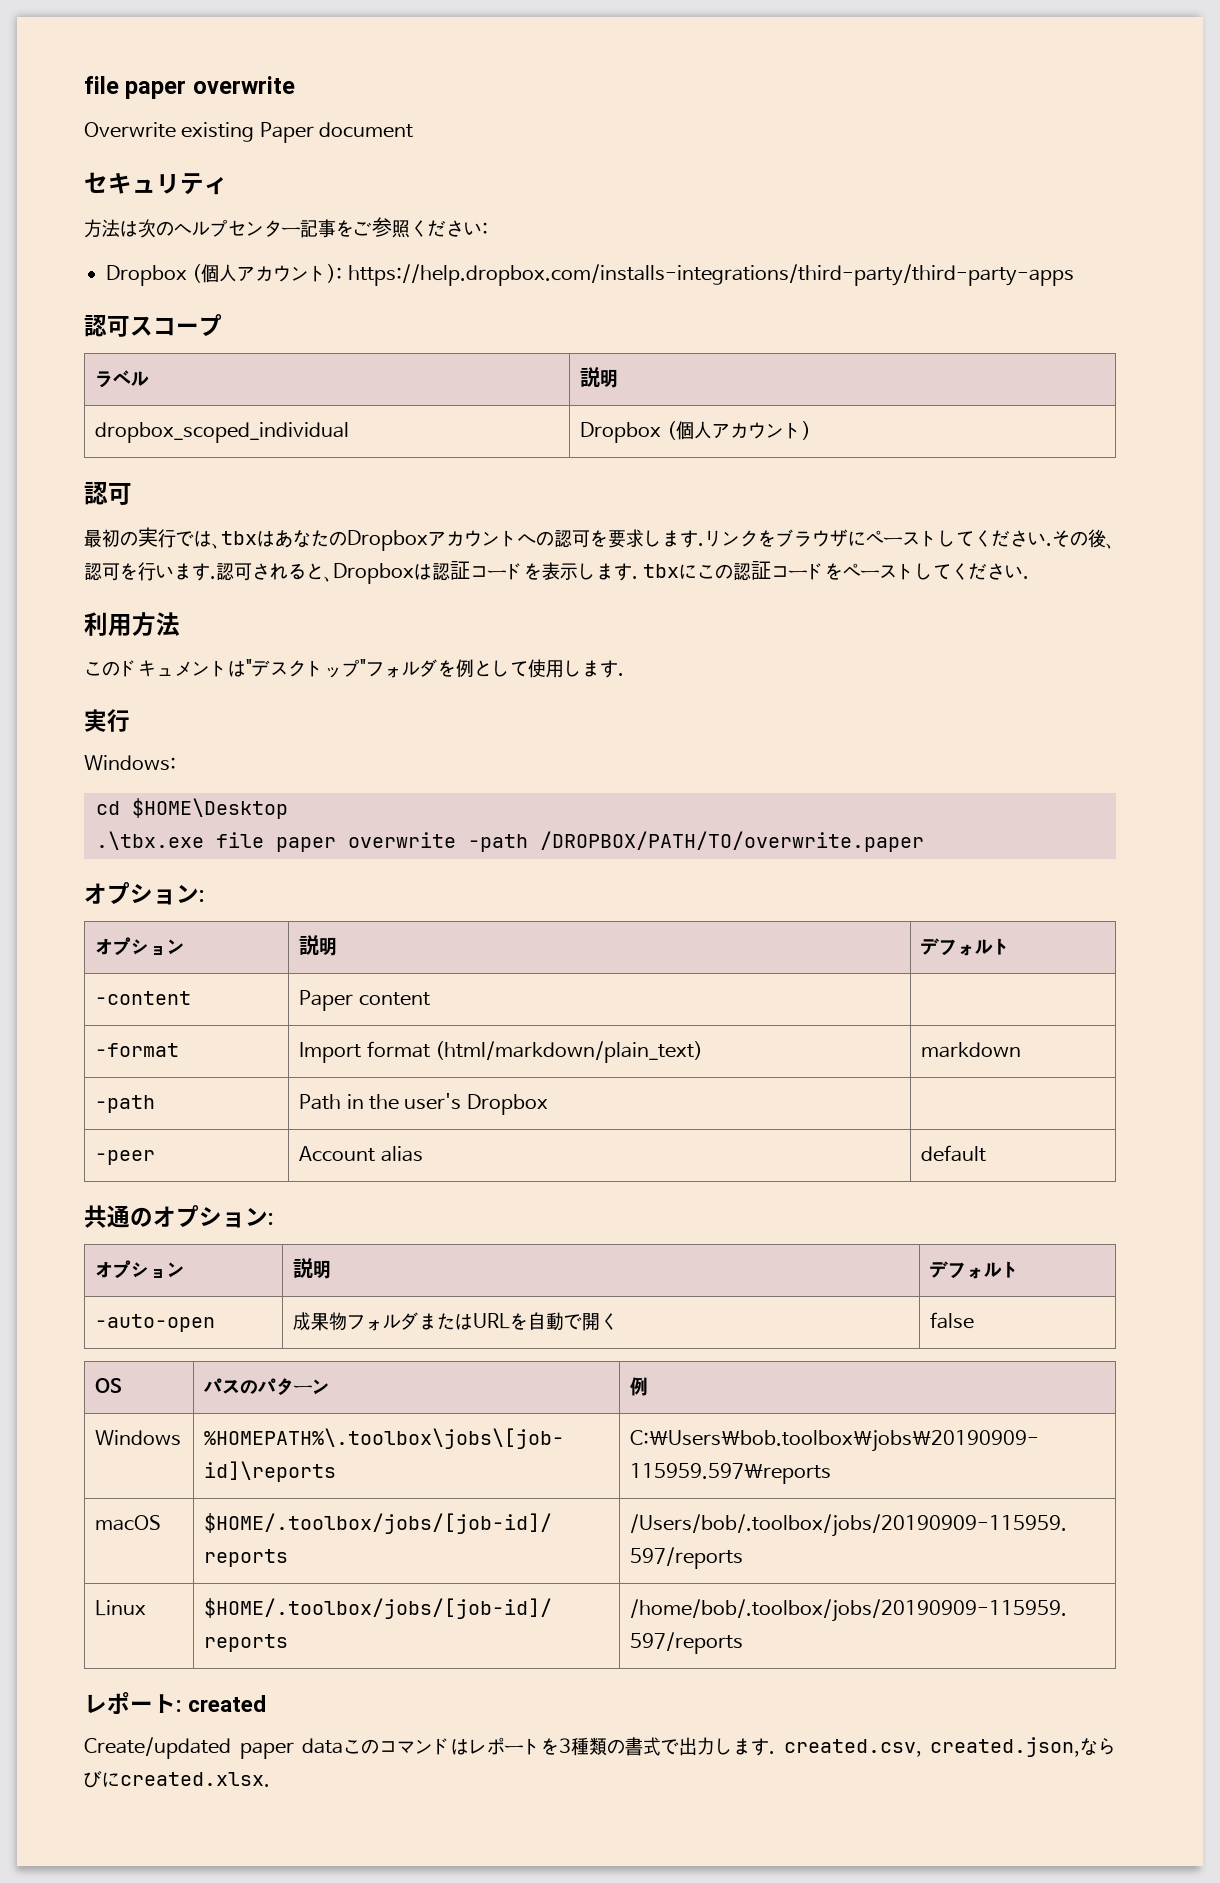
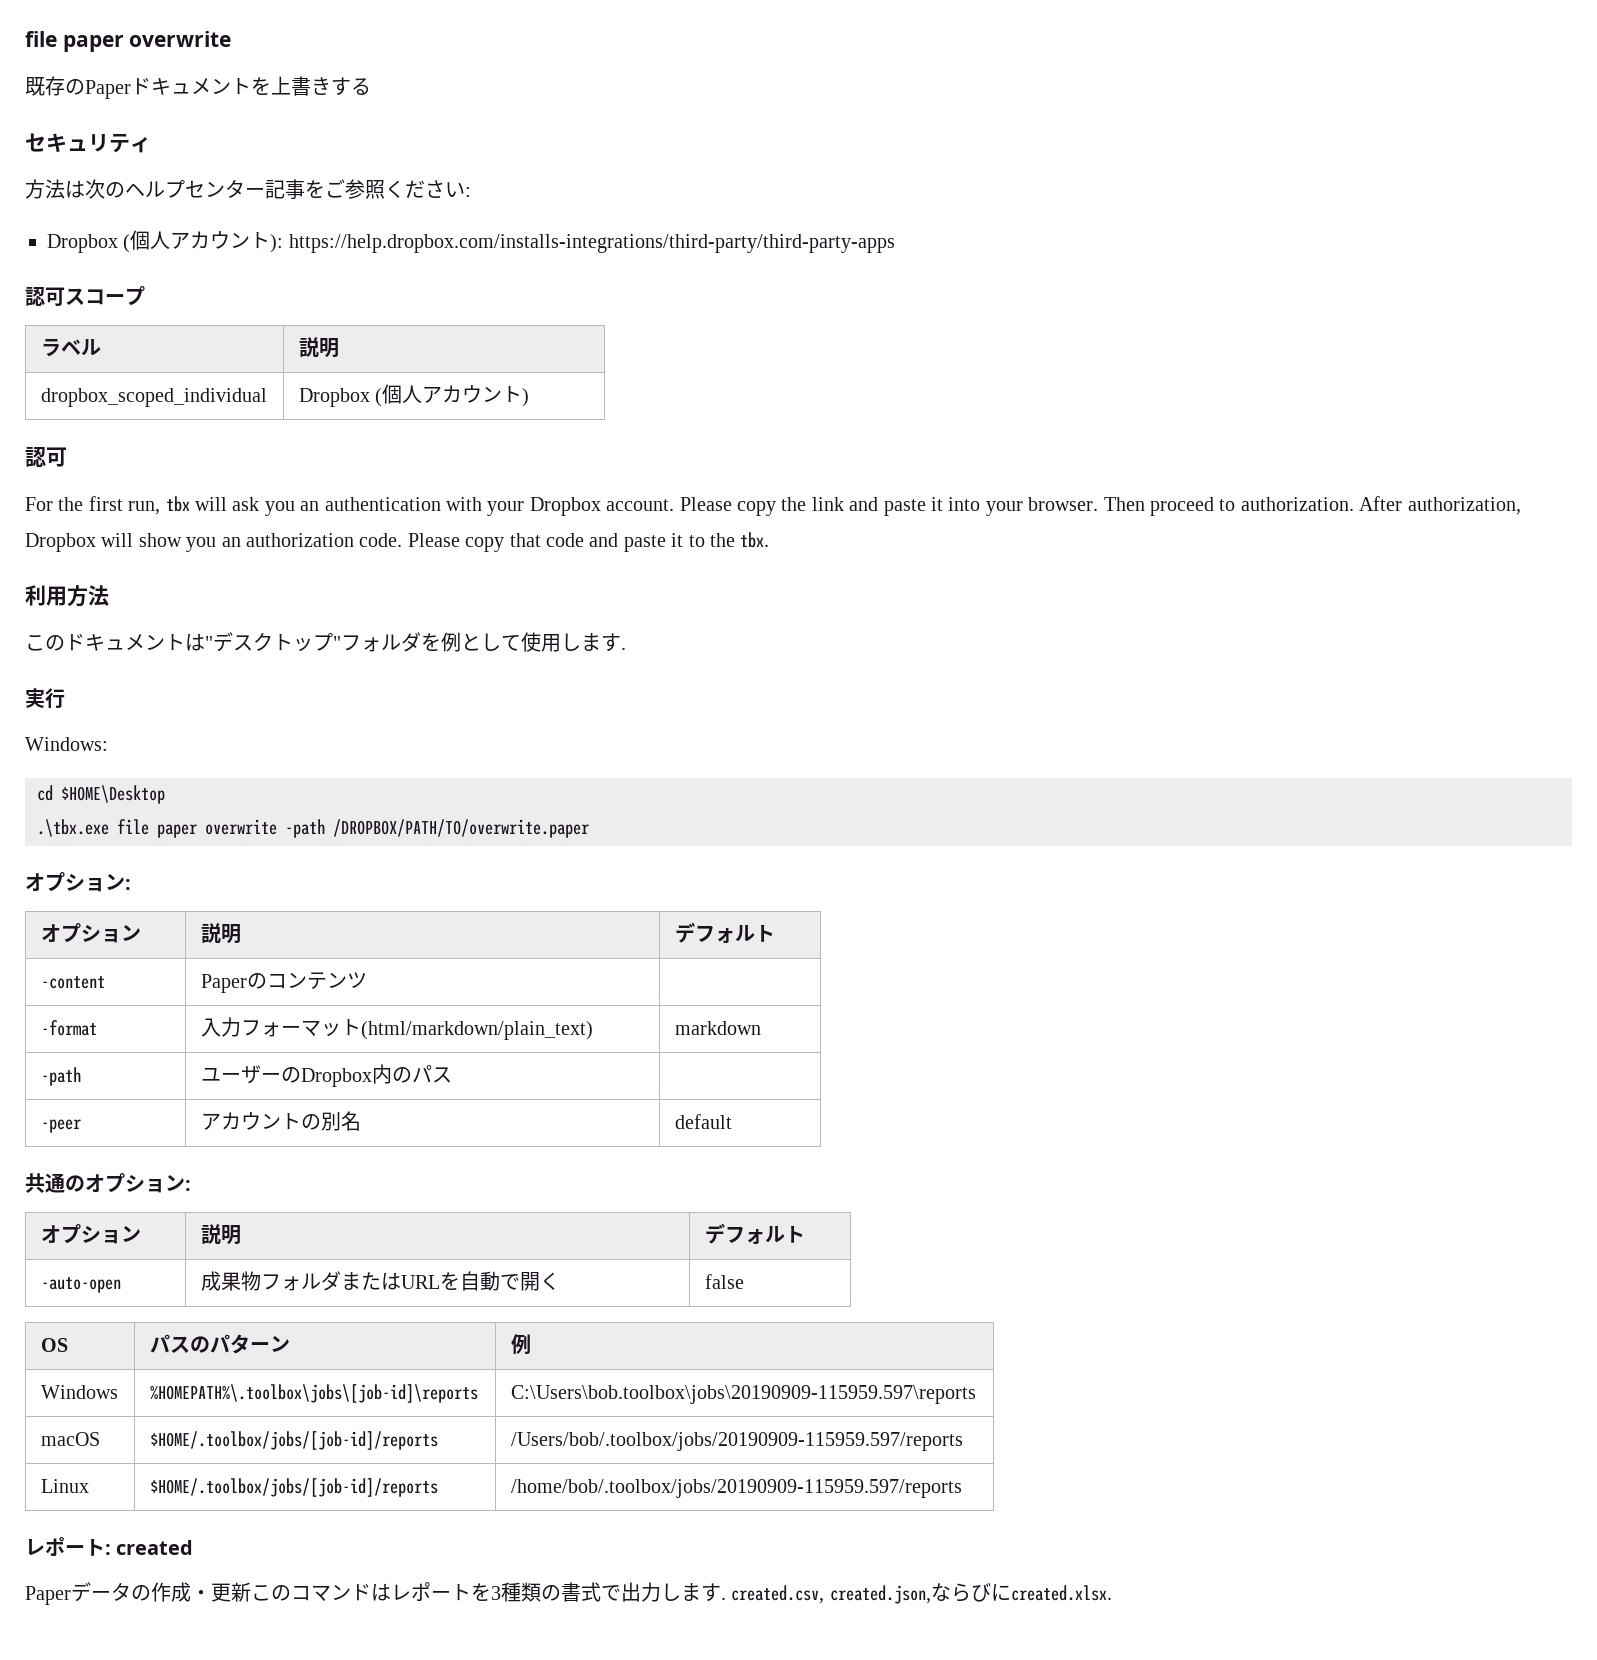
- Overwrite existing Paper document
+ 既存のPaperドキュメントを上書きする
- 最初の実行では、tbxはあなたのDropboxアカウントへの認可を要求します.リンクをブラウザにペーストしてください.その後、認可を行います.認可されると、Dropboxは認証コードを表示します. tbxにこの認証コードをペーストしてください.
+ For the first run, tbx will ask you an authentication with your Dropbox account. Please copy the link and paste it into your browser. Then proceed to authorization. After authorization, Dropbox will show you an authorization code. Please copy that code and paste it to the tbx.
- -content | Paper content |
- -format | Import format (html/markdown/plain_text) | markdown
+ -content | Paperのコンテンツ |
+ -format | 入力フォーマット(html/markdown/plain_text) | markdown
- -path | Path in the user's Dropbox |
+ -path | ユーザーのDropbox内のパス |
- -peer | Account alias | default
+ -peer | アカウントの別名 | default
- Create/updated paper dataこのコマンドはレポートを3種類の書式で出力します. created.csv, created.json,ならびにcreated.xlsx.
+ Paperデータの作成・更新このコマンドはレポートを3種類の書式で出力します. created.csv, created.json,ならびにcreated.xlsx.

